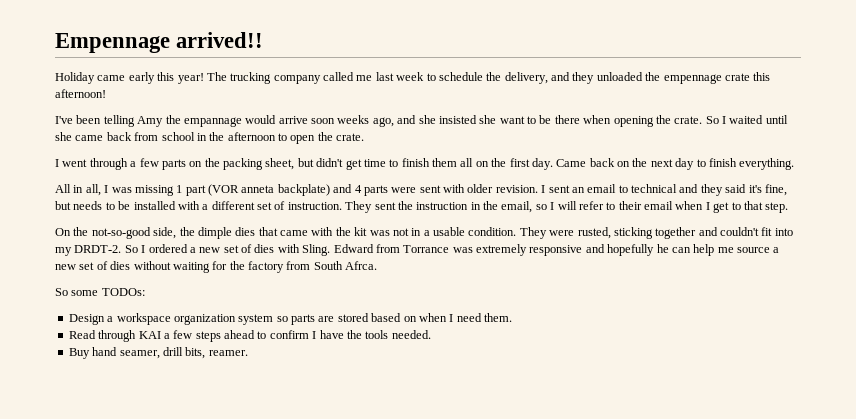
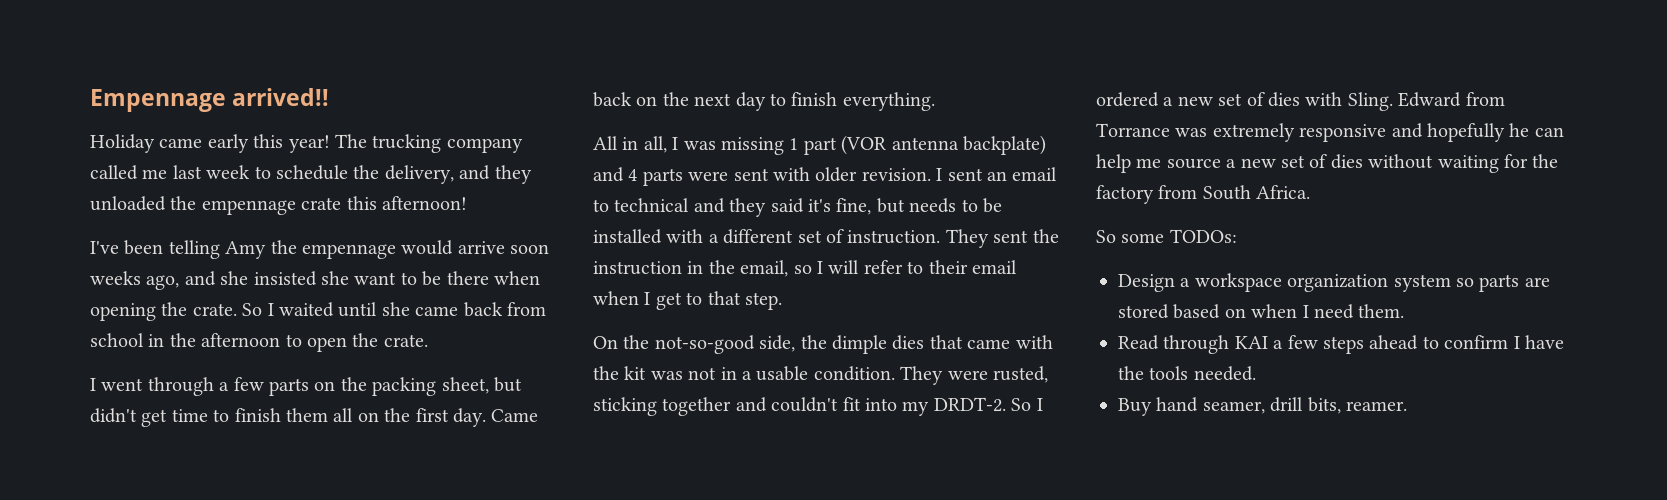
- I've been telling Amy the empannage would arrive soon weeks ago, and she insisted she want to be there when opening the crate.
+ I've been telling Amy the empennage would arrive soon weeks ago, and she insisted she want to be there when opening the crate.
- All in all, I was missing 1 part (VOR anneta backplate) and 4 parts were sent with older revision.
+ All in all, I was missing 1 part (VOR antenna backplate) and 4 parts were sent with older revision.
- Edward from Torrance was extremely responsive and hopefully he can help me source a new set of dies without waiting for the factory from South Afrca.
+ Edward from Torrance was extremely responsive and hopefully he can help me source a new set of dies without waiting for the factory from South Africa.

